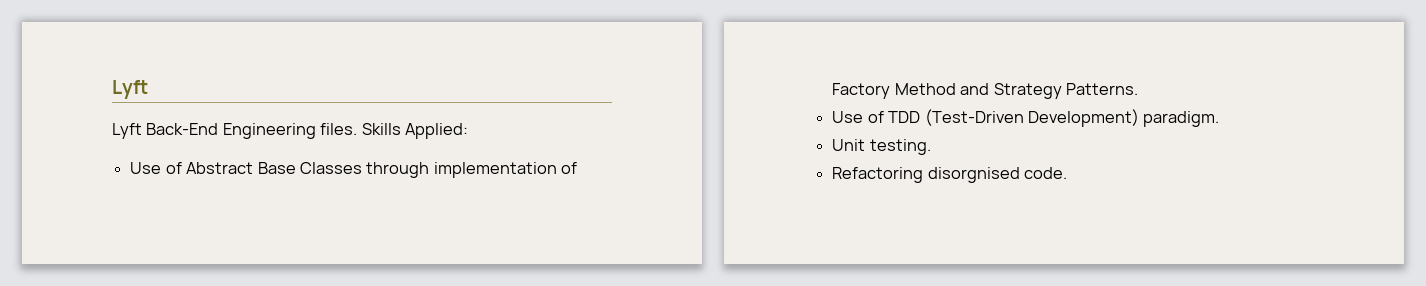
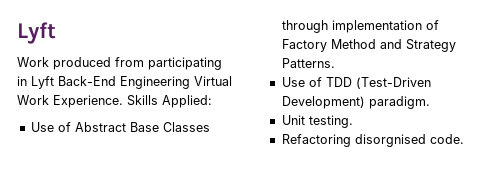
- Lyft Back-End Engineering files.
+ Work produced from participating in Lyft Back-End Engineering Virtual Work Experience.

